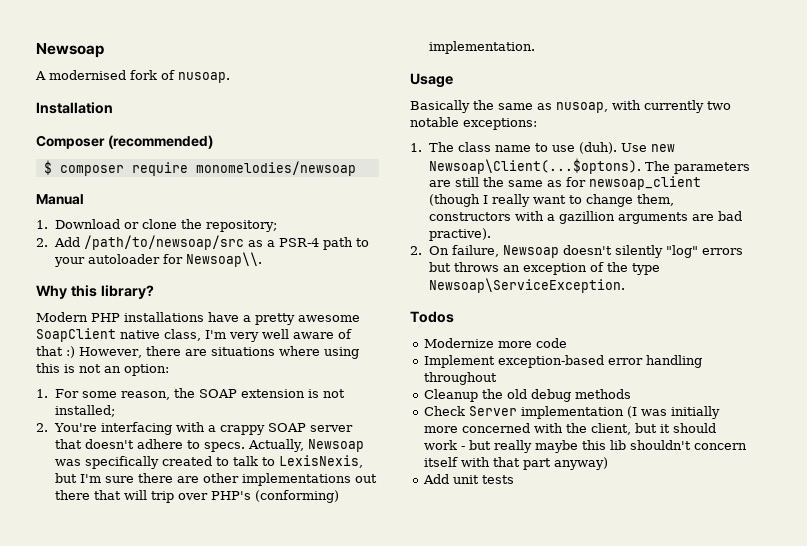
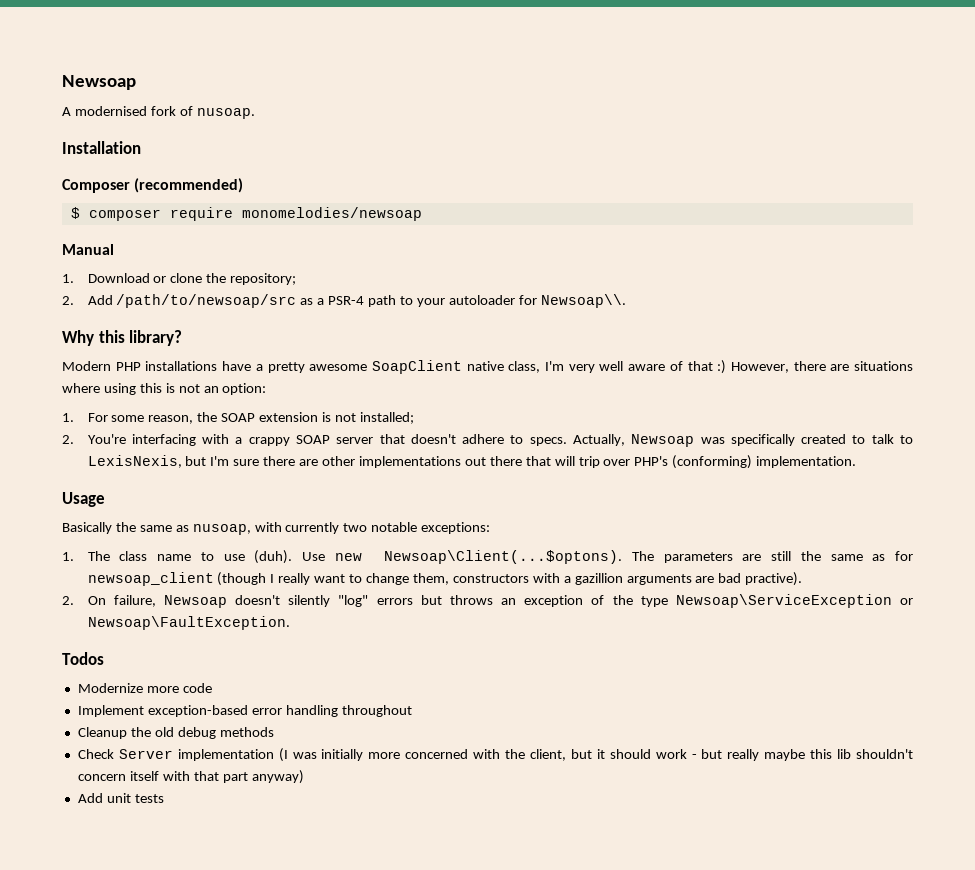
- 2. On failure, Newsoap doesn't silently "log" errors but throws an exception of the type Newsoap\ServiceException.
+ 2. On failure, Newsoap doesn't silently "log" errors but throws an exception of the type Newsoap\ServiceException or Newsoap\FaultException.

